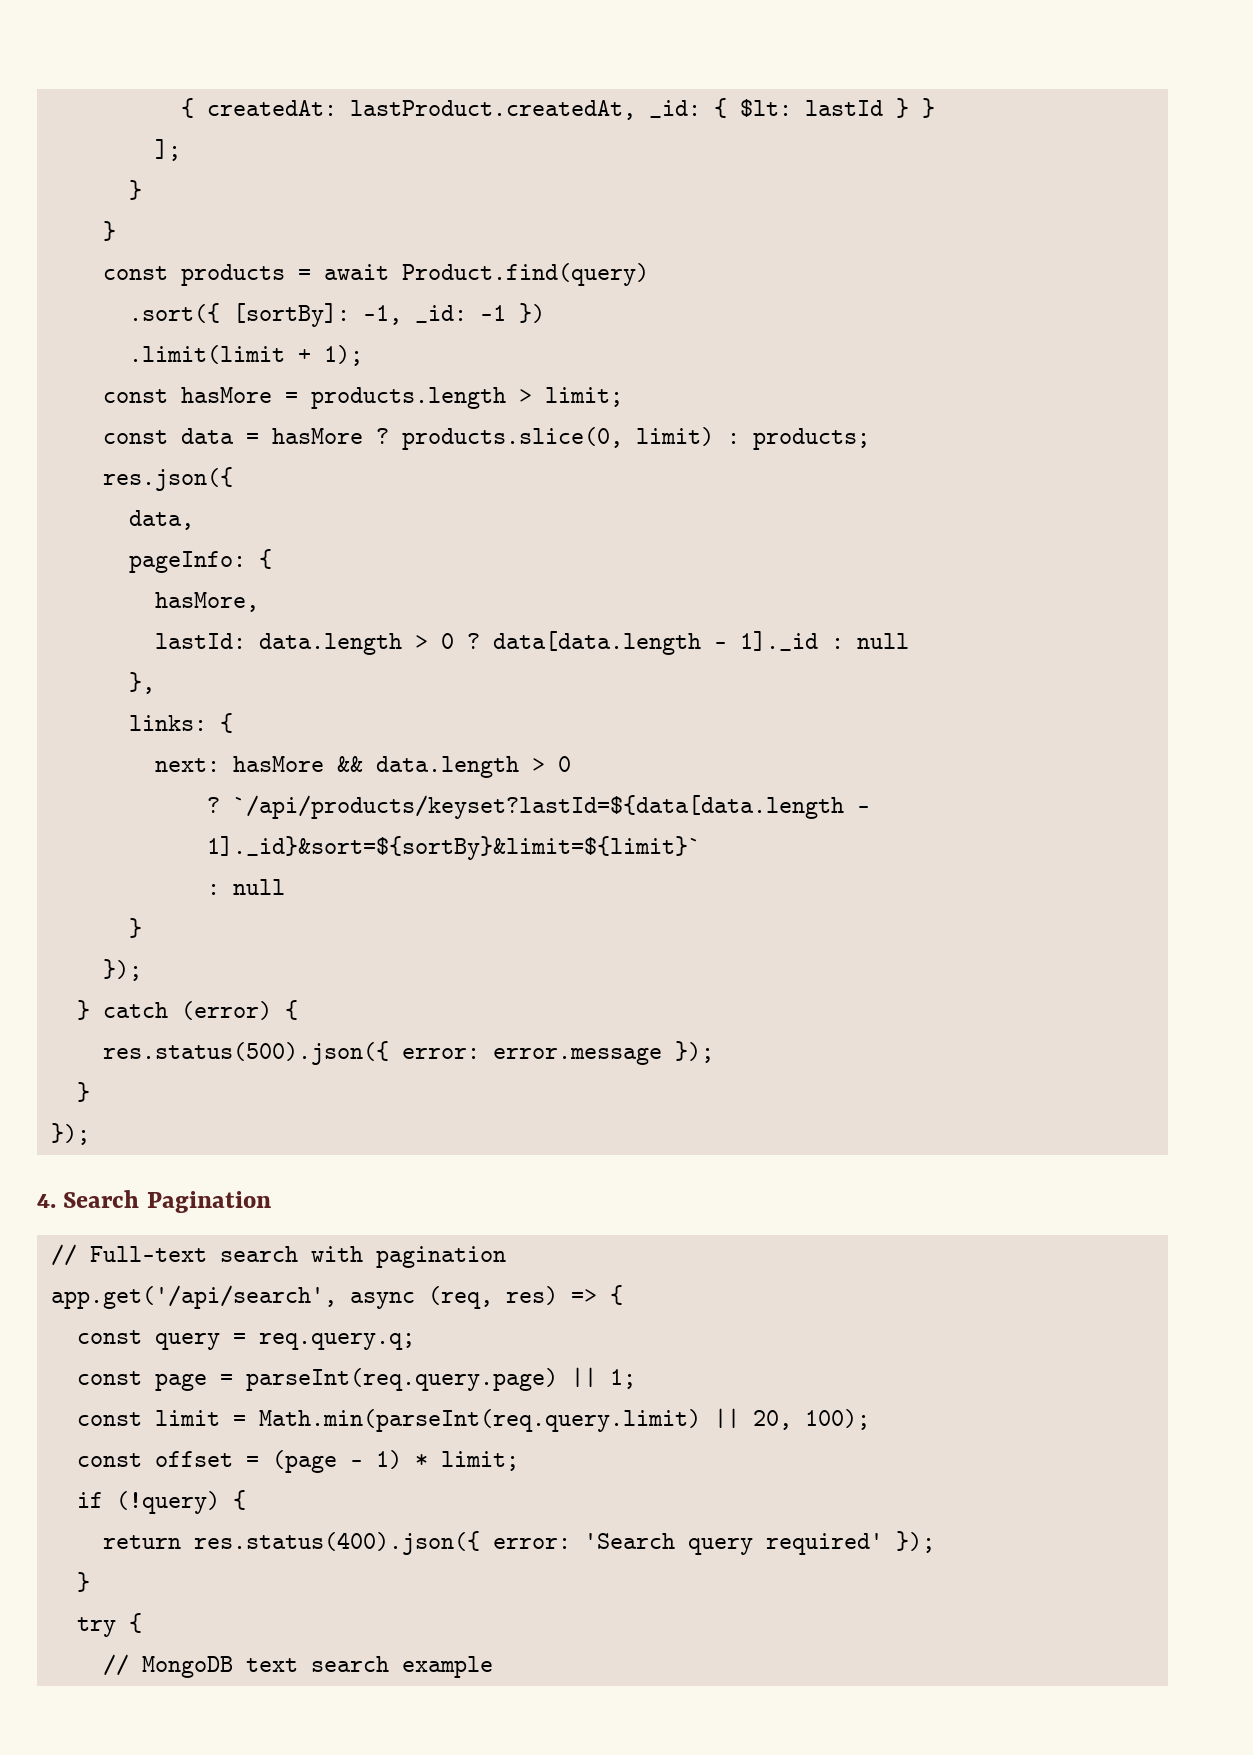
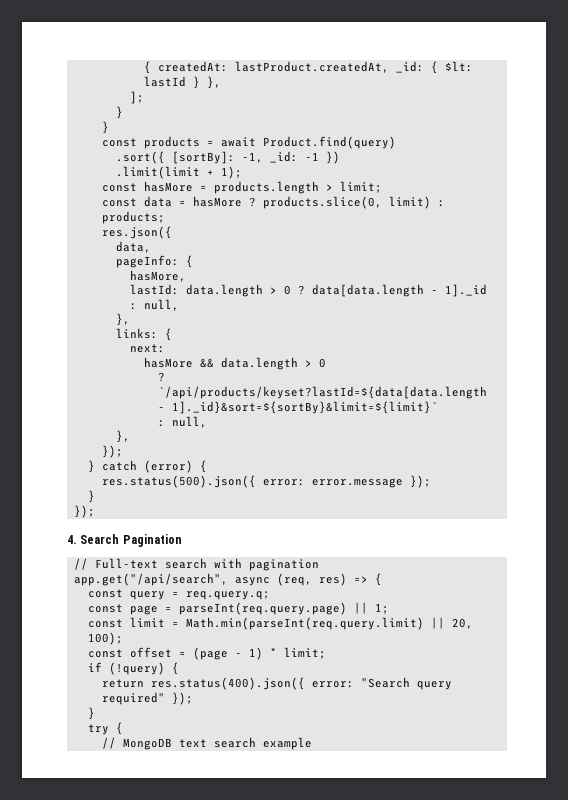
- { createdAt: lastProduct.createdAt, _id: { $lt: lastId } }
+ { createdAt: lastProduct.createdAt, _id: { $lt: lastId } },
- lastId: data.length > 0 ? data[data.length - 1]._id : null
+ lastId: data.length > 0 ? data[data.length - 1]._id : null,
- next: hasMore && data.length > 0
+ next:
+ hasMore && data.length > 0
  `/api/products/keyset?lastId=${data[data.length - 1]._id}&sort=${sortBy}&limit=${limit}`
- : null
- }
+ : null,
+ },
- app.get('/api/search', async (req, res) => {
+ app.get("/api/search", async (req, res) => {
- return res.status(400).json({ error: 'Search query required' });
+ return res.status(400).json({ error: "Search query required" });

